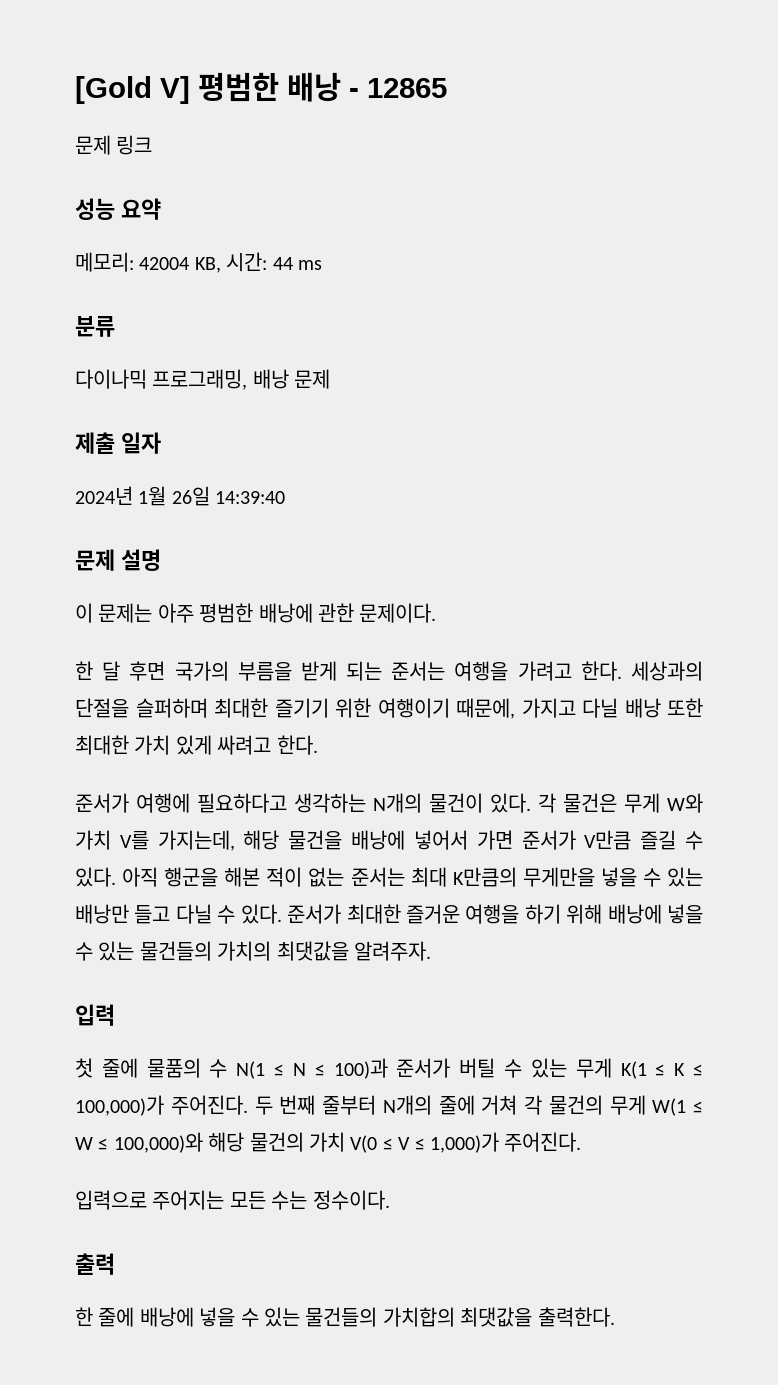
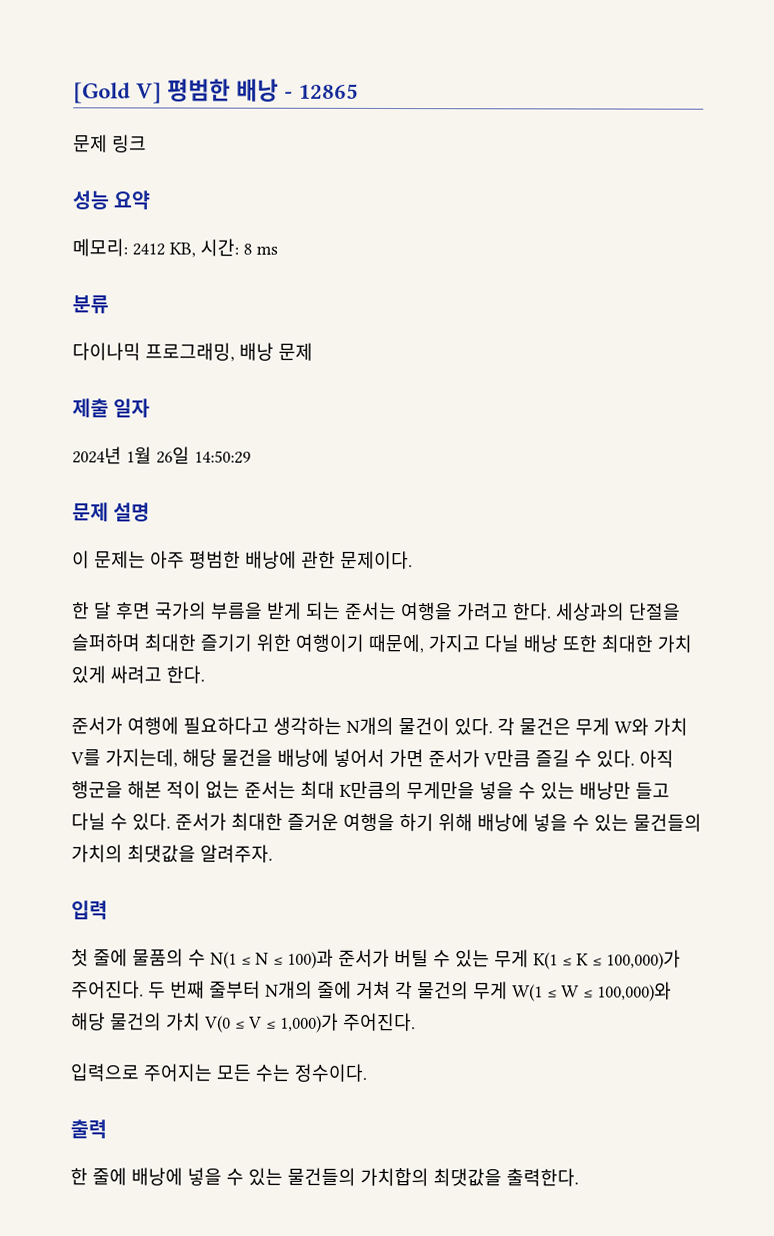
- 메모리: 42004 KB, 시간: 44 ms
+ 메모리: 2412 KB, 시간: 8 ms
- 2024년 1월 26일 14:39:40
+ 2024년 1월 26일 14:50:29

